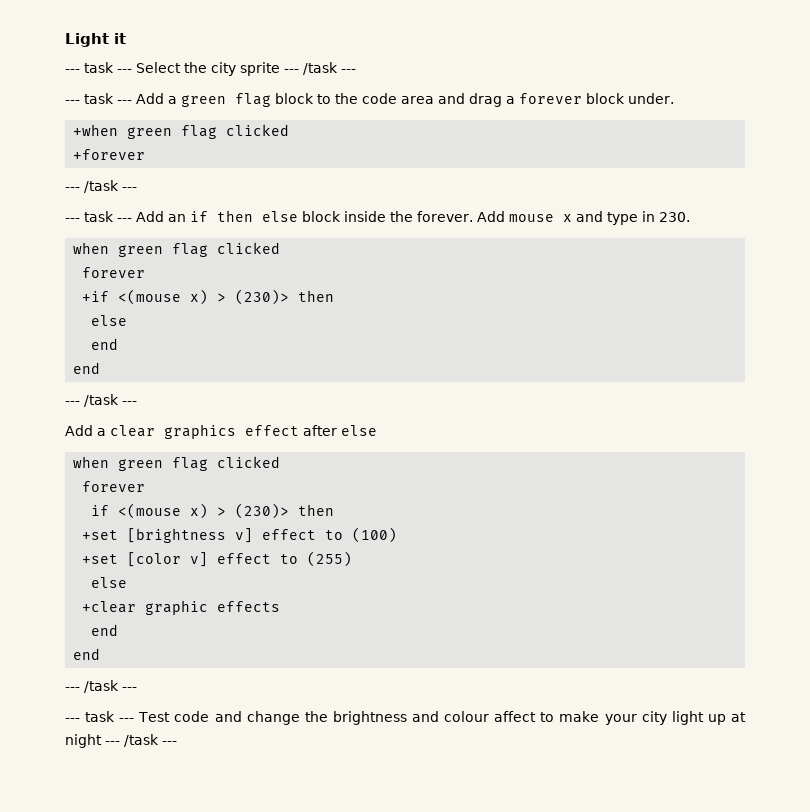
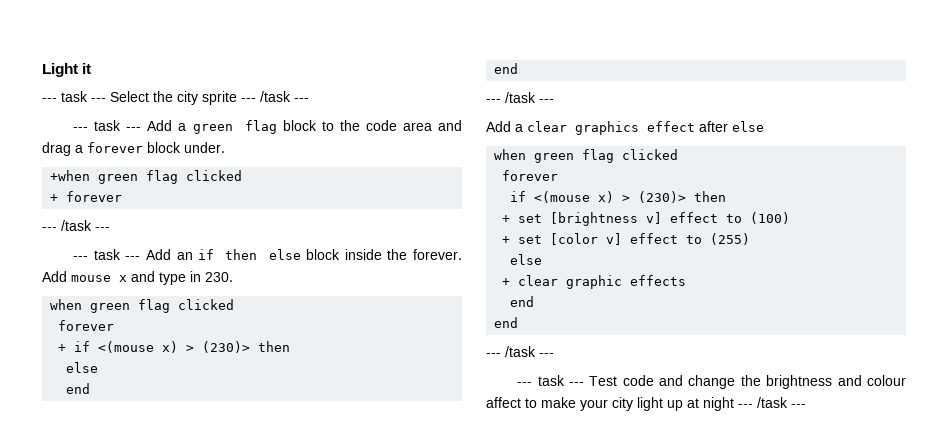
- +forever
+ + forever
- +if <(mouse x) > (230)> then
+ + if <(mouse x) > (230)> then
- +set [brightness v] effect to (100)
+ + set [brightness v] effect to (100)
- +set [color v] effect to (255)
+ + set [color v] effect to (255)
- +clear graphic effects
+ + clear graphic effects

